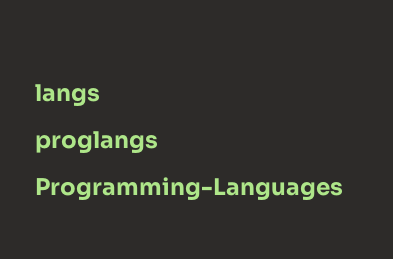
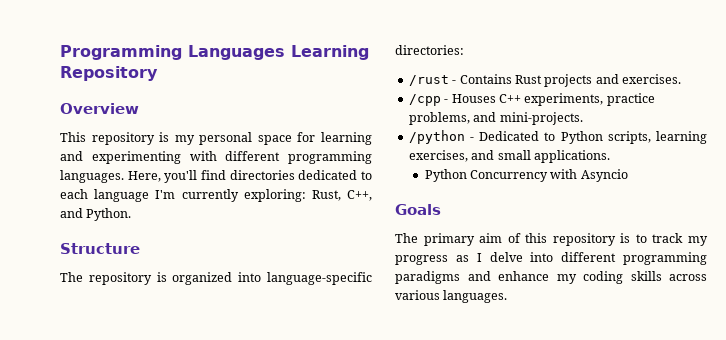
- langs
- proglangs
- Programming-Languages
+ Programming Languages Learning Repository
+ Overview
+ This repository is my personal space for learning and experimenting with different programming languages. Here, you'll find directories dedicated to each language I'm currently exploring: Rust, C++, and Python.
+ Structure
+ The repository is organized into language-specific directories:
+ /rust - Contains Rust projects and exercises.
+ /cpp - Houses C++ experiments, practice problems, and mini-projects.
+ /python - Dedicated to Python scripts, learning exercises, and small applications.
+ Python Concurrency with Asyncio
+ Goals
+ The primary aim of this repository is to track my progress as I delve into different programming paradigms and enhance my coding skills across various languages.

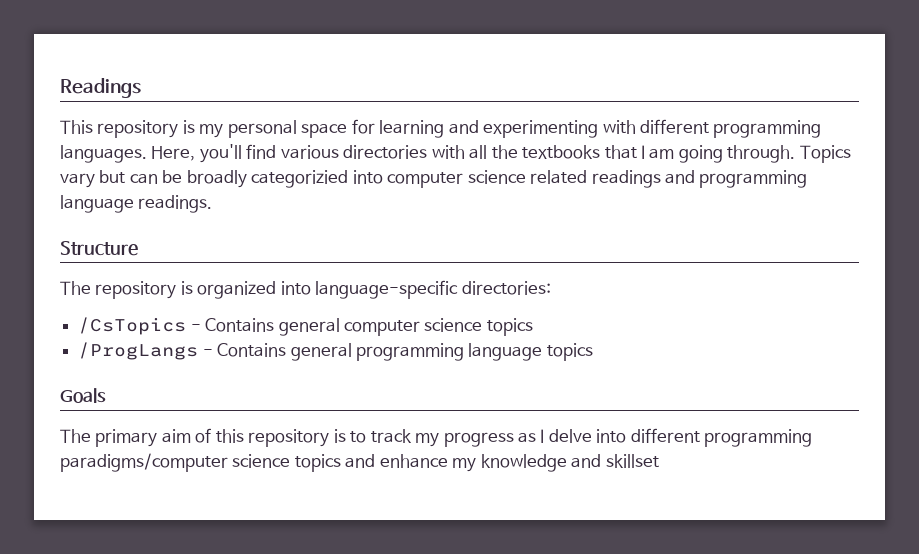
- Programming Languages Learning Repository
- Overview
+ Readings
- Here, you'll find directories dedicated to each language I'm currently exploring: Rust, C++, and Python.
+ Here, you'll find various directories with all the textbooks that I am going through. Topics vary but can be broadly categorizied into computer science related readings and programming language readings.
- /rust - Contains Rust projects and exercises.
- /cpp - Houses C++ experiments, practice problems, and mini-projects.
- /python - Dedicated to Python scripts, learning exercises, and small applications.
- Python Concurrency with Asyncio
+ /CsTopics - Contains general computer science topics
+ /ProgLangs - Contains general programming language topics
- The primary aim of this repository is to track my progress as I delve into different programming paradigms and enhance my coding skills across various languages.
+ The primary aim of this repository is to track my progress as I delve into different programming paradigms/computer science topics and enhance my knowledge and skillset

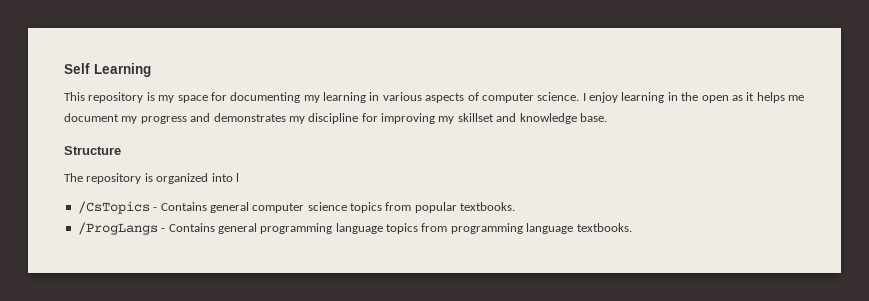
- Readings
+ Self Learning
- This repository is my personal space for learning and experimenting with different programming languages. Here, you'll find various directories with all the textbooks that I am going through. Topics vary but can be broadly categorizied into computer science related readings and programming language readings.
+ This repository is my space for documenting my learning in various aspects of computer science. I enjoy learning in the open as it helps me document my progress and demonstrates my discipline for improving my skillset and knowledge base.
- The repository is organized into language-specific directories:
+ The repository is organized into l
- /CsTopics - Contains general computer science topics
+ /CsTopics - Contains general computer science topics from popular textbooks.
- /ProgLangs - Contains general programming language topics
- Goals
- The primary aim of this repository is to track my progress as I delve into different programming paradigms/computer science topics and enhance my knowledge and skillset
+ /ProgLangs - Contains general programming language topics from programming language textbooks.

